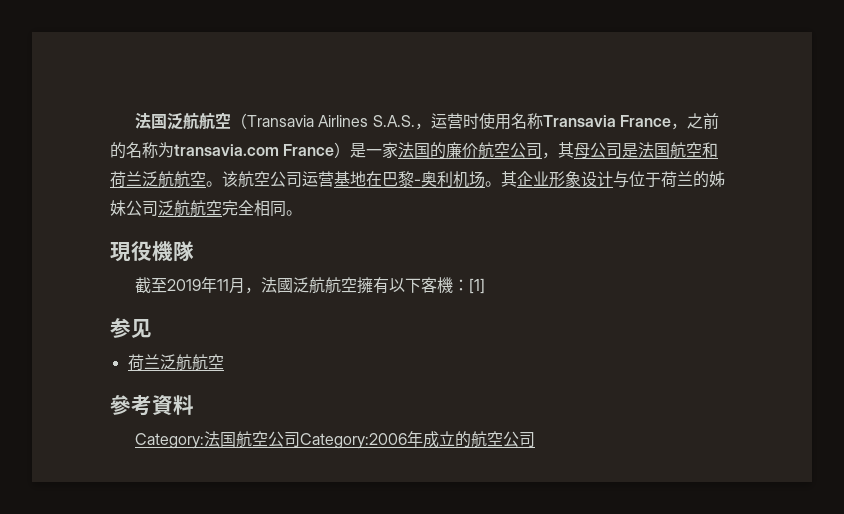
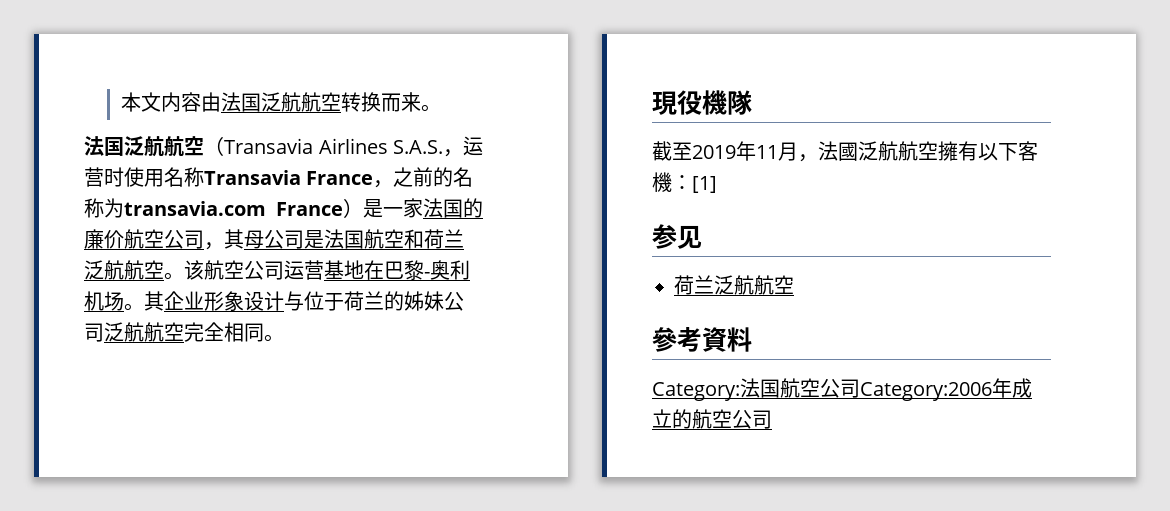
+ 本文内容由法国泛航航空转换而来。

